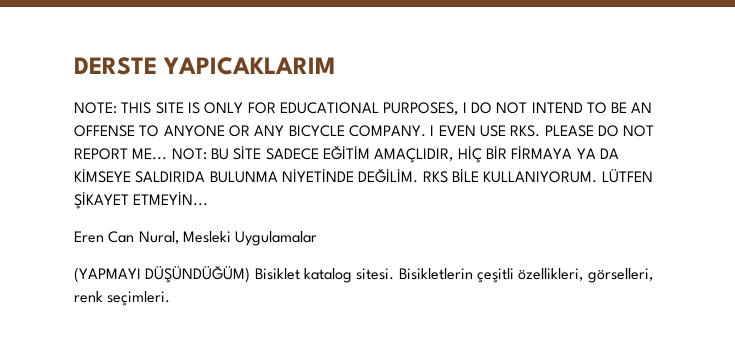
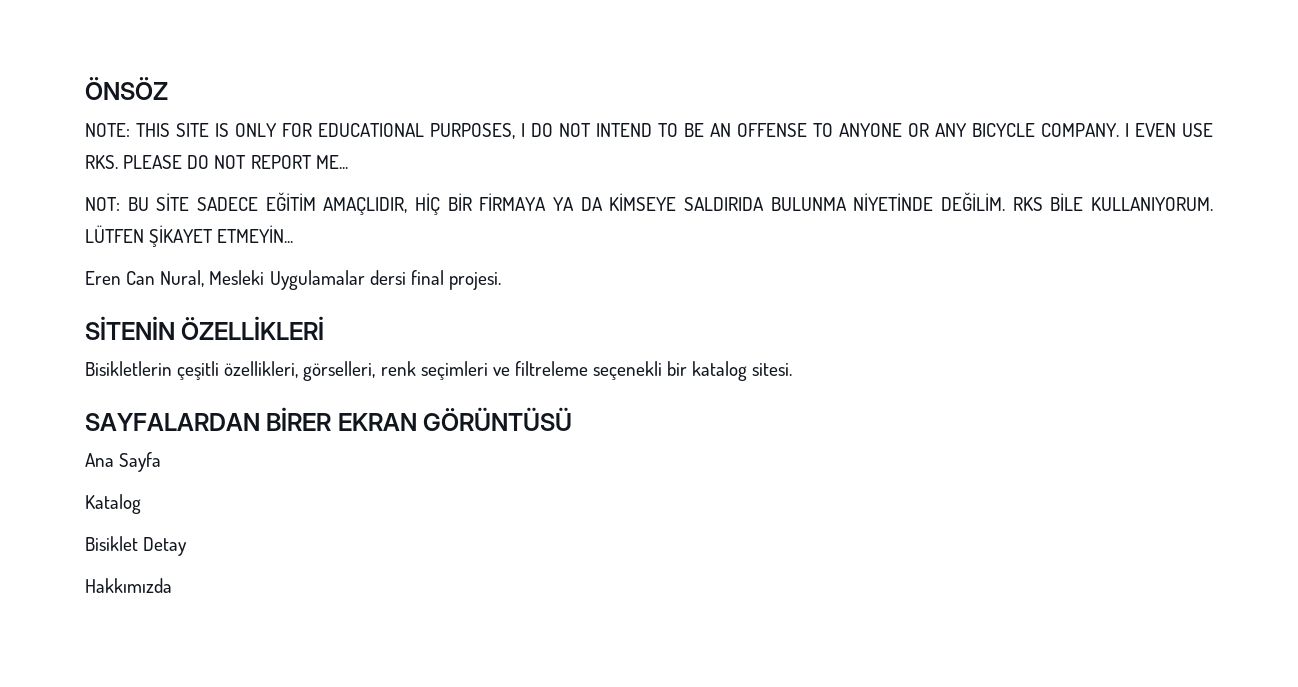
- DERSTE YAPICAKLARIM
+ ÖNSÖZ
- I EVEN USE RKS. PLEASE DO NOT REPORT ME... NOT: BU SİTE SADECE EĞİTİM AMAÇLIDIR, HİÇ BİR FİRMAYA YA DA KİMSEYE SALDIRIDA BULUNMA NİYETİNDE DEĞİLİM.
+ I EVEN USE RKS. PLEASE DO NOT REPORT ME...
+ NOT: BU SİTE SADECE EĞİTİM AMAÇLIDIR, HİÇ BİR FİRMAYA YA DA KİMSEYE SALDIRIDA BULUNMA NİYETİNDE DEĞİLİM.
- Eren Can Nural, Mesleki Uygulamalar
- (YAPMAYI DÜŞÜNDÜĞÜM) Bisiklet katalog sitesi. Bisikletlerin çeşitli özellikleri, görselleri, renk seçimleri.
+ Eren Can Nural, Mesleki Uygulamalar dersi final projesi.
+ SİTENİN ÖZELLİKLERİ
+ Bisikletlerin çeşitli özellikleri, görselleri, renk seçimleri ve filtreleme seçenekli bir katalog sitesi.
+ SAYFALARDAN BİRER EKRAN GÖRÜNTÜSÜ
+ Ana Sayfa
+ Katalog
+ Bisiklet Detay
+ Hakkımızda

